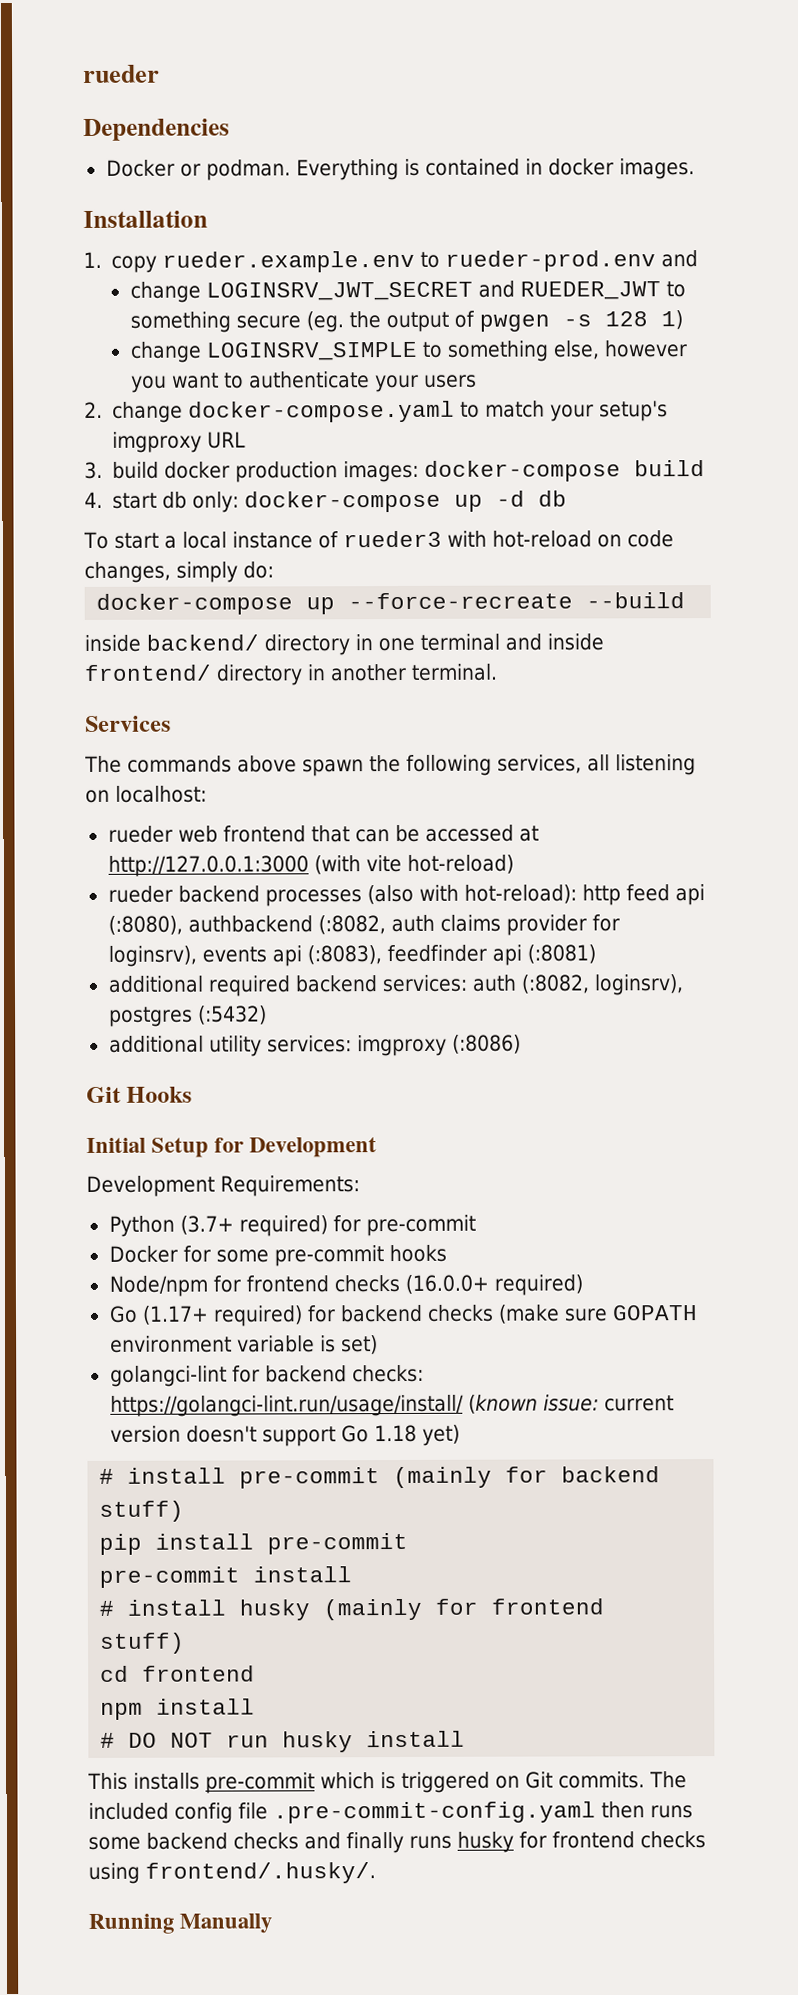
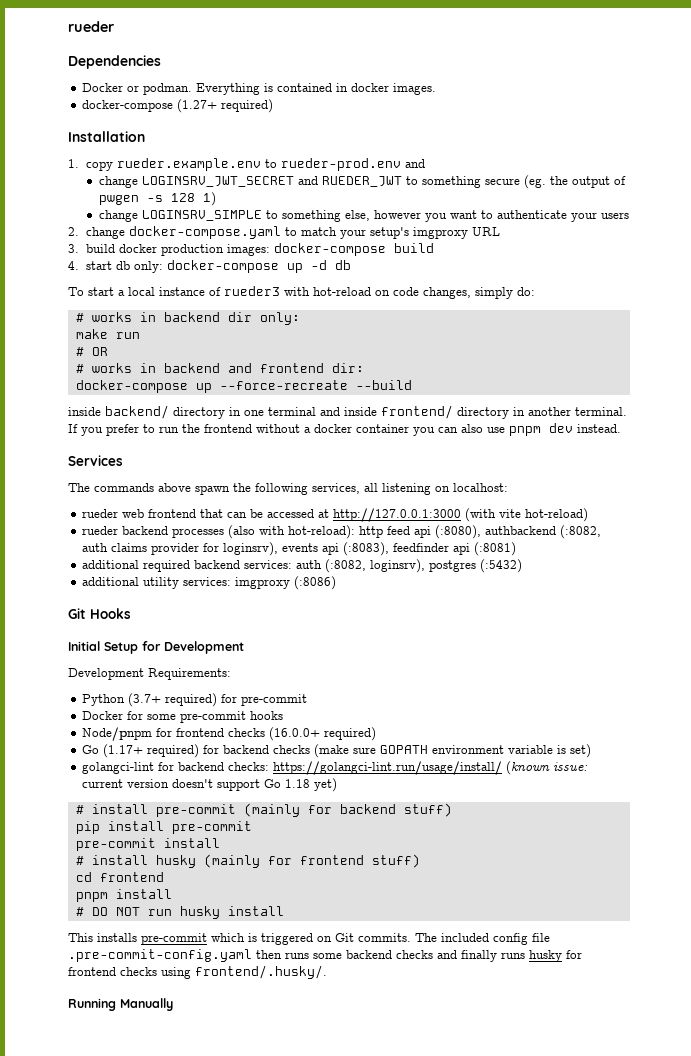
+ docker-compose (1.27+ required)
+ # works in backend dir only:
+ make run
+ # OR
+ # works in backend and frontend dir:
+ If you prefer to run the frontend without a docker container you can also use pnpm dev instead.
- Node/npm for frontend checks (16.0.0+ required)
+ Node/pnpm for frontend checks (16.0.0+ required)
- npm install
+ pnpm install

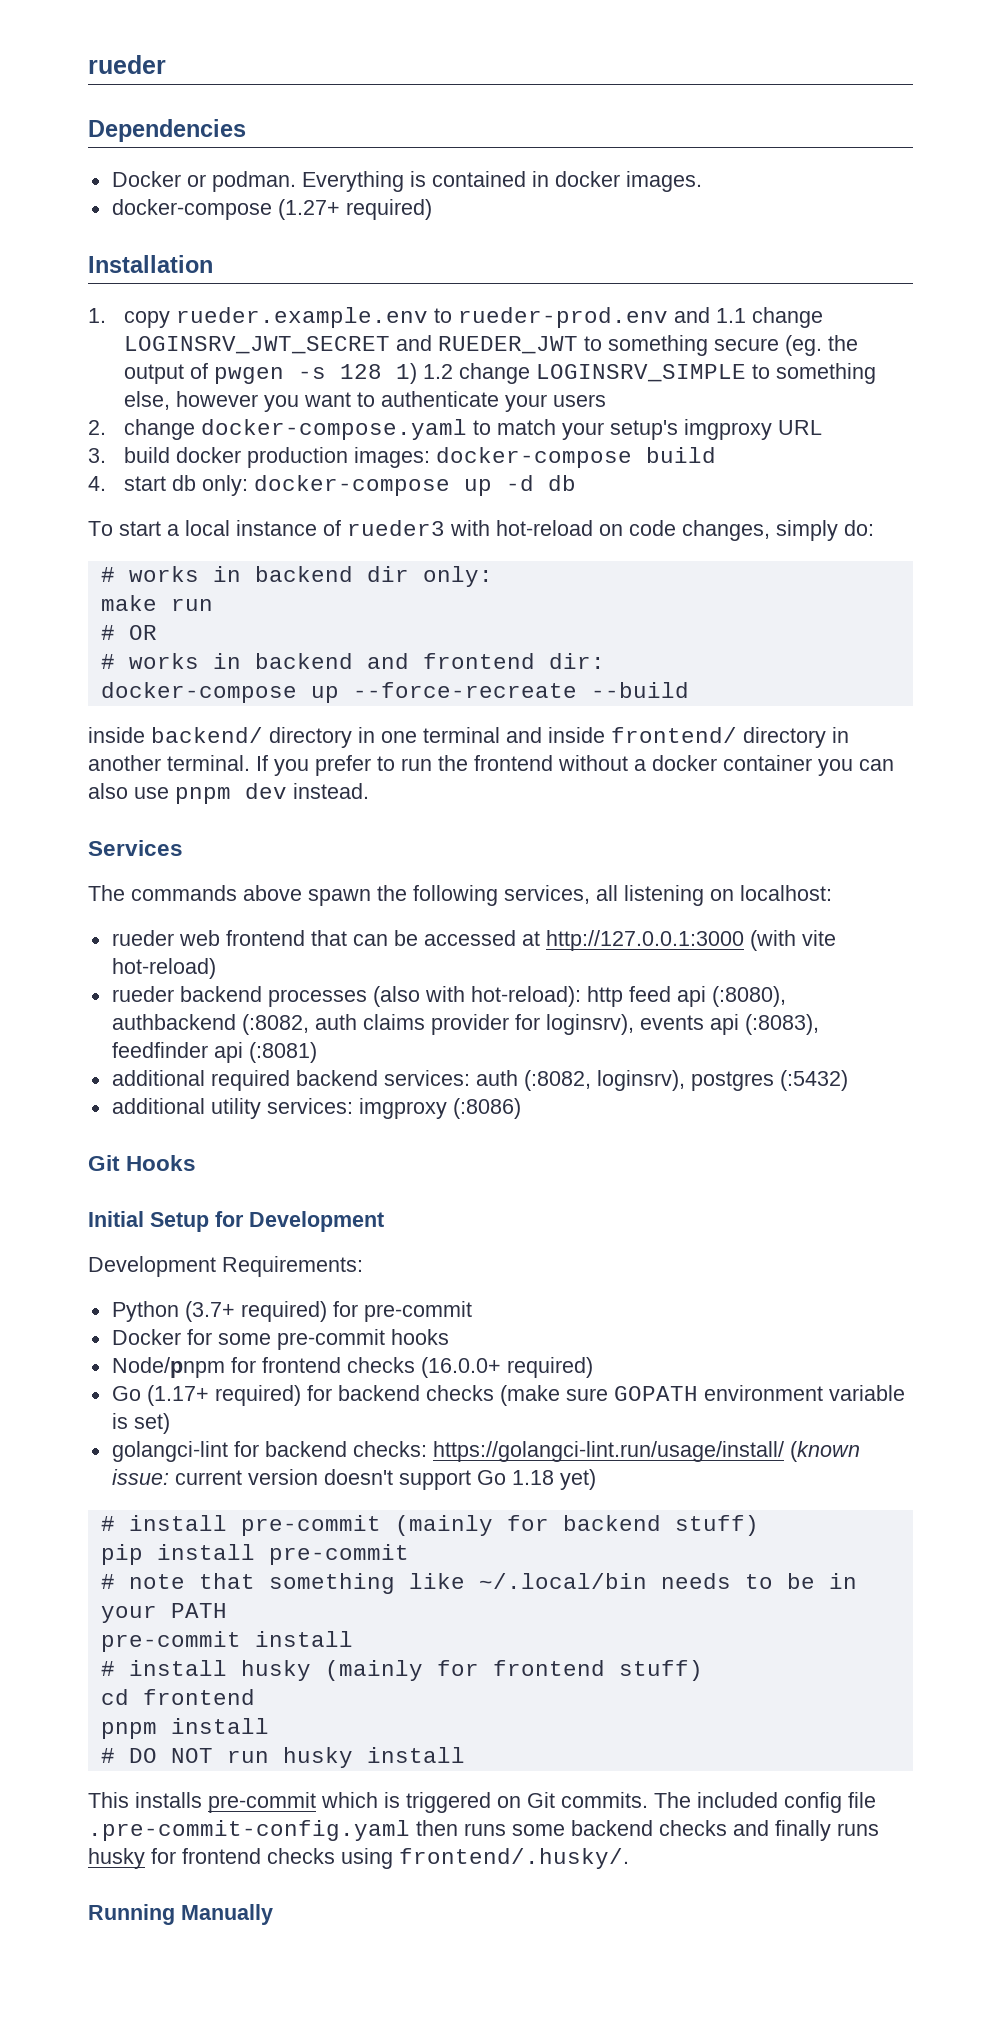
- 1. copy rueder.example.env to rueder-prod.env and
- change LOGINSRV_JWT_SECRET and RUEDER_JWT to something secure (eg. the output of pwgen -s 128 1)
- change LOGINSRV_SIMPLE to something else, however you want to authenticate your users
+ 1. copy rueder.example.env to rueder-prod.env and 1.1 change LOGINSRV_JWT_SECRET and RUEDER_JWT to something secure (eg. the output of pwgen -s 128 1) 1.2 change LOGINSRV_SIMPLE to something else, however you want to authenticate your users
+ # note that something like ~/.local/bin needs to be in your PATH

